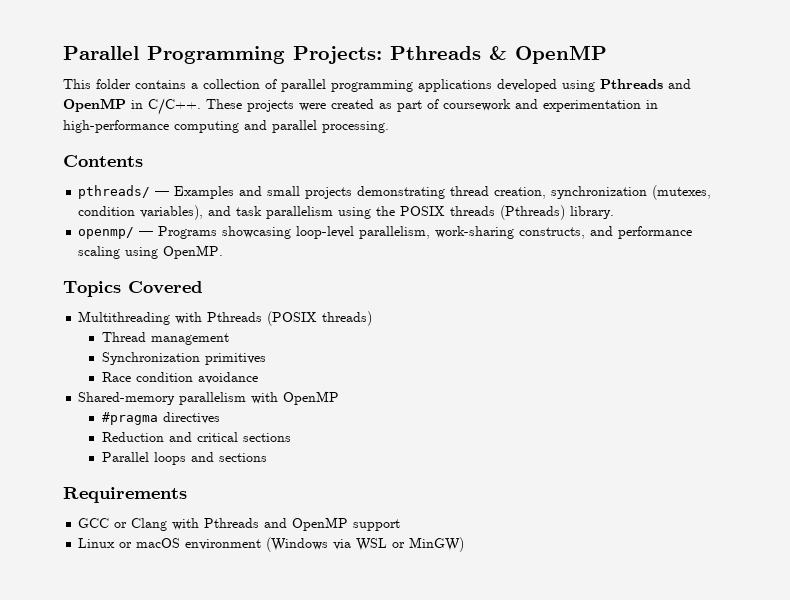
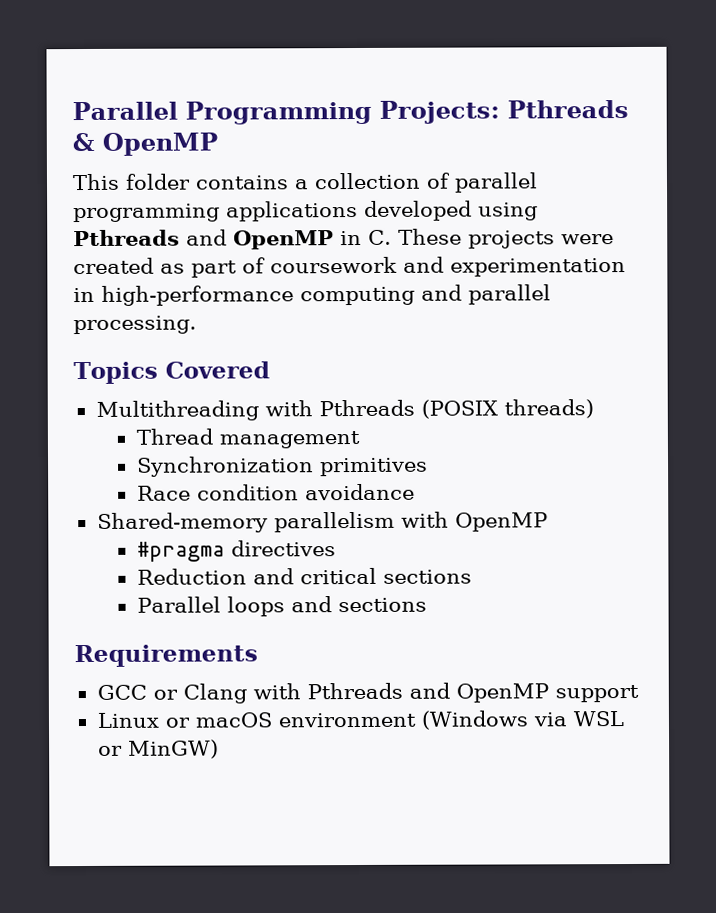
- This folder contains a collection of parallel programming applications developed using Pthreads and OpenMP in C/C++. These projects were created as part of coursework and experimentation in high-performance computing and parallel processing.
+ This folder contains a collection of parallel programming applications developed using Pthreads and OpenMP in C. These projects were created as part of coursework and experimentation in high-performance computing and parallel processing.
- Contents
- pthreads/ — Examples and small projects demonstrating thread creation, synchronization (mutexes, condition variables), and task parallelism using the POSIX threads (Pthreads) library.
- openmp/ — Programs showcasing loop-level parallelism, work-sharing constructs, and performance scaling using OpenMP.

